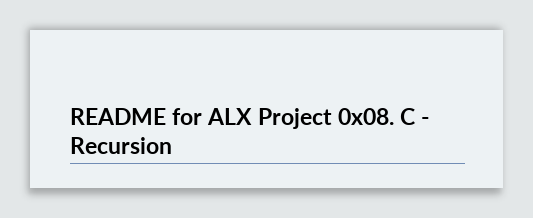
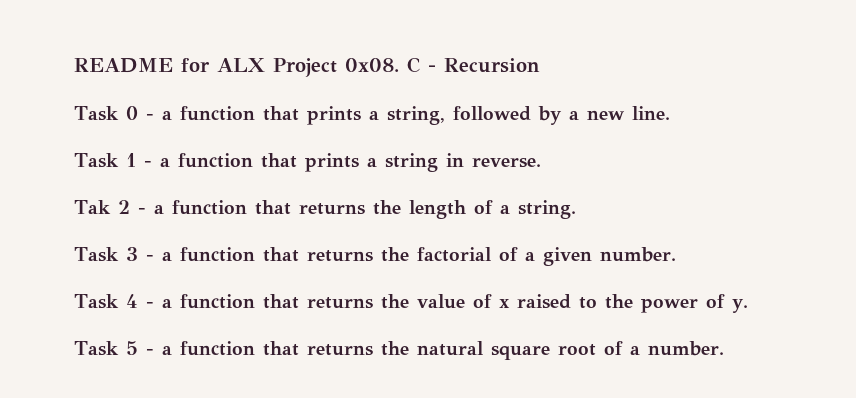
+ Task 0 - a function that prints a string, followed by a new line.
+ Task 1 - a function that prints a string in reverse.
+ Tak 2 - a function that returns the length of a string.
+ Task 3 - a function that returns the factorial of a given number.
+ Task 4 - a function that returns the value of x raised to the power of y.
+ Task 5 - a function that returns the natural square root of a number.

